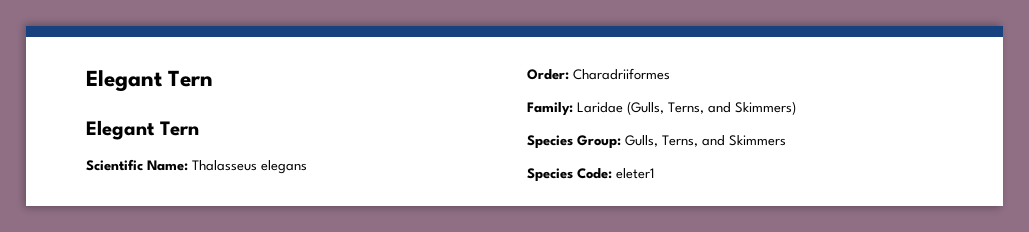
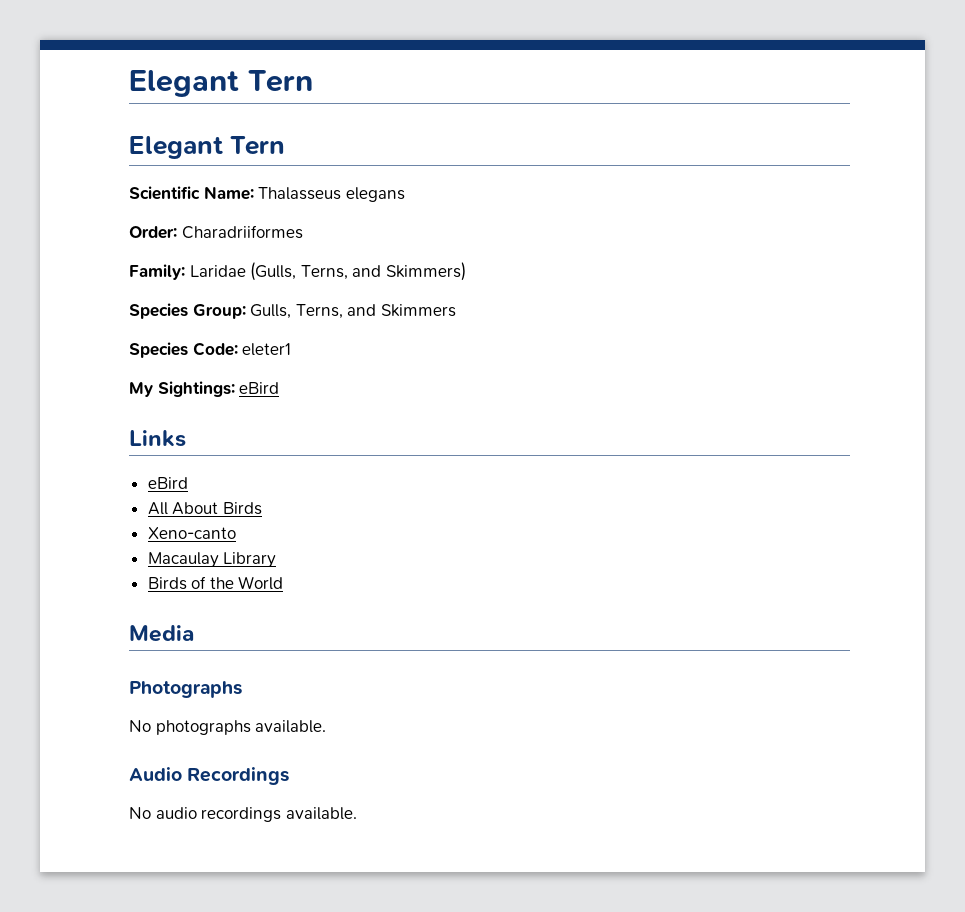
+ My Sightings: eBird
+ Links
+ eBird
+ All About Birds
+ Xeno-canto
+ Macaulay Library
+ Birds of the World
+ Media
+ Photographs
+ No photographs available.
+ Audio Recordings
+ No audio recordings available.

